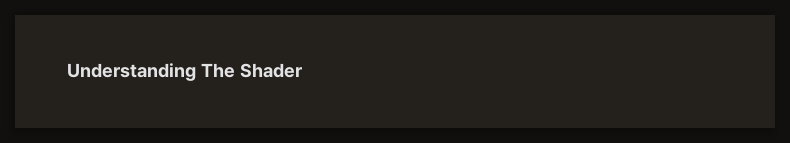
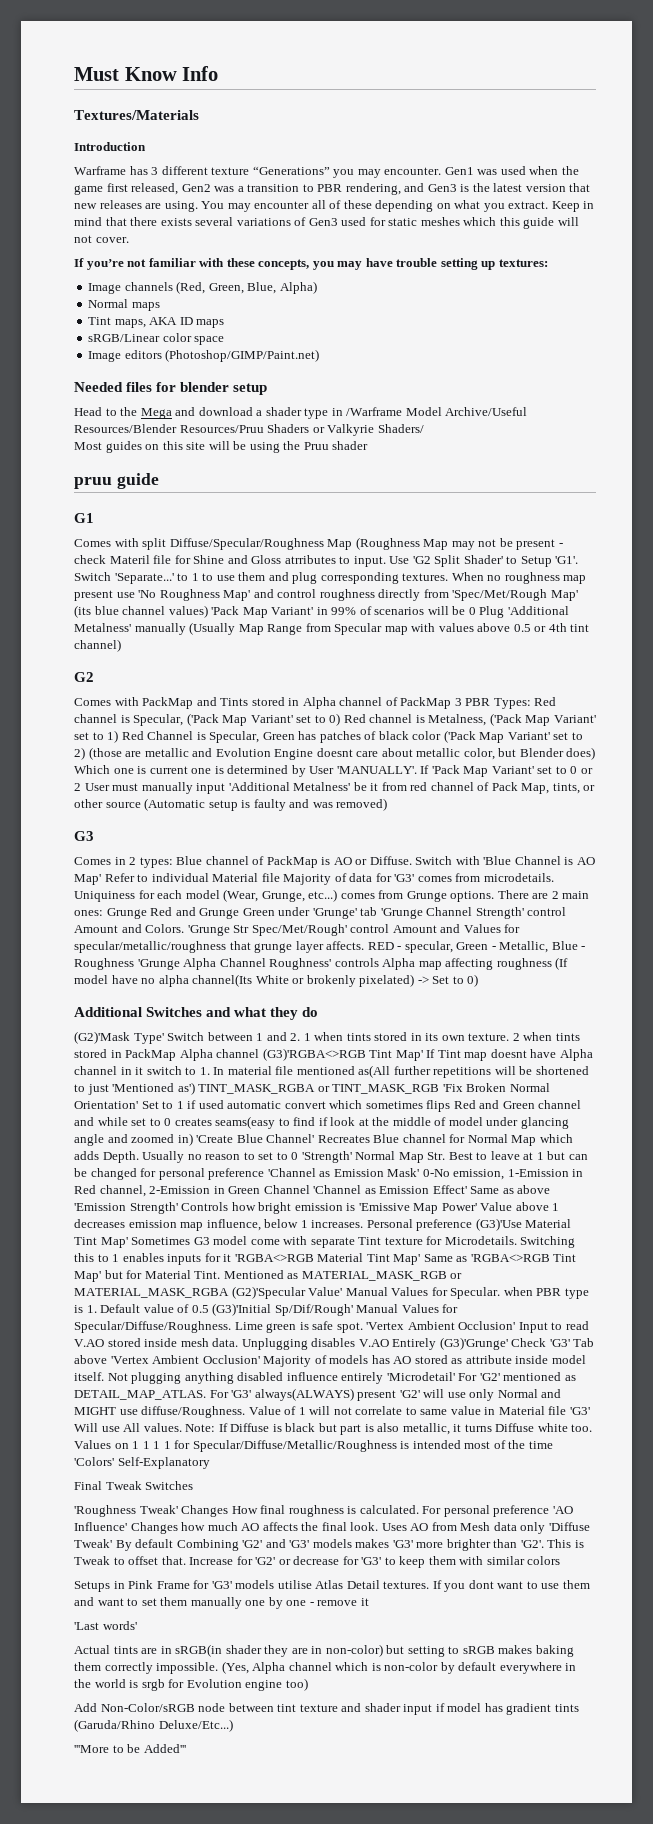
- Understanding The Shader
+ Must Know Info
+ Textures/Materials
+ Introduction
+ Warframe has 3 different texture “Generations” you may encounter. Gen1 was used when the game first released, Gen2 was a transition to PBR rendering, and Gen3 is the latest version that new releases are using. You may encounter all of these depending on what you extract. Keep in mind that there exists several variations of Gen3 used for static meshes which this guide will not cover.
+ If you’re not familiar with these concepts, you may have trouble setting up textures:
+ Image channels (Red, Green, Blue, Alpha)
+ Normal maps
+ Tint maps, AKA ID maps
+ sRGB/Linear color space
+ Image editors (Photoshop/GIMP/Paint.net)
+ Needed files for blender setup
+ Head to the Mega and download a shader type in /Warframe Model Archive/Useful Resources/Blender Resources/Pruu Shaders or Valkyrie Shaders/
+ Most guides on this site will be using the Pruu shader
+ pruu guide
+ G1
+ Comes with split Diffuse/Specular/Roughness Map (Roughness Map may not be present - check Materil file for Shine and Gloss atrributes to input. Use 'G2 Split Shader' to Setup 'G1'. Switch 'Separate...' to 1 to use them and plug corresponding textures. When no roughness map present use 'No Roughness Map' and control roughness directly from 'Spec/Met/Rough Map' (its blue channel values) 'Pack Map Variant' in 99% of scenarios will be 0 Plug 'Additional Metalness' manually (Usually Map Range from Specular map with values above 0.5 or 4th tint channel)
+ G2
+ Comes with PackMap and Tints stored in Alpha channel of PackMap 3 PBR Types: Red channel is Specular, ('Pack Map Variant' set to 0) Red channel is Metalness, ('Pack Map Variant' set to 1) Red Channel is Specular, Green has patches of black color ('Pack Map Variant' set to 2) (those are metallic and Evolution Engine doesnt care about metallic color, but Blender does) Which one is current one is determined by User 'MANUALLY'. If 'Pack Map Variant' set to 0 or 2 User must manually input 'Additional Metalness' be it from red channel of Pack Map, tints, or other source (Automatic setup is faulty and was removed)
+ G3
+ Comes in 2 types: Blue channel of PackMap is AO or Diffuse. Switch with 'Blue Channel is AO Map' Refer to individual Material file Majority of data for 'G3' comes from microdetails. Uniquiness for each model (Wear, Grunge, etc...) comes from Grunge options. There are 2 main ones: Grunge Red and Grunge Green under 'Grunge' tab 'Grunge Channel Strength' control Amount and Colors. 'Grunge Str Spec/Met/Rough' control Amount and Values for specular/metallic/roughness that grunge layer affects. RED - specular, Green - Metallic, Blue - Roughness 'Grunge Alpha Channel Roughness' controls Alpha map affecting roughness (If model have no alpha channel(Its White or brokenly pixelated) -> Set to 0)
+ Additional Switches and what they do
+ (G2)'Mask Type' Switch between 1 and 2. 1 when tints stored in its own texture. 2 when tints stored in PackMap Alpha channel (G3)'RGBA<>RGB Tint Map' If Tint map doesnt have Alpha channel in it switch to 1. In material file mentioned as(All further repetitions will be shortened to just 'Mentioned as') TINT_MASK_RGBA or TINT_MASK_RGB 'Fix Broken Normal Orientation' Set to 1 if used automatic convert which sometimes flips Red and Green channel and while set to 0 creates seams(easy to find if look at the middle of model under glancing angle and zoomed in) 'Create Blue Channel' Recreates Blue channel for Normal Map which adds Depth. Usually no reason to set to 0 'Strength' Normal Map Str. Best to leave at 1 but can be changed for personal preference 'Channel as Emission Mask' 0-No emission, 1-Emission in Red channel, 2-Emission in Green Channel 'Channel as Emission Effect' Same as above 'Emission Strength' Controls how bright emission is 'Emissive Map Power' Value above 1 decreases emission map influence, below 1 increases. Personal preference (G3)'Use Material Tint Map' Sometimes G3 model come with separate Tint texture for Microdetails. Switching this to 1 enables inputs for it 'RGBA<>RGB Material Tint Map' Same as 'RGBA<>RGB Tint Map' but for Material Tint. Mentioned as MATERIAL_MASK_RGB or MATERIAL_MASK_RGBA (G2)'Specular Value' Manual Values for Specular. when PBR type is 1. Default value of 0.5 (G3)'Initial Sp/Dif/Rough' Manual Values for Specular/Diffuse/Roughness. Lime green is safe spot. 'Vertex Ambient Occlusion' Input to read V.AO stored inside mesh data. Unplugging disables V.AO Entirely (G3)'Grunge' Check 'G3' Tab above 'Vertex Ambient Occlusion' Majority of models has AO stored as attribute inside model itself. Not plugging anything disabled influence entirely 'Microdetail' For 'G2' mentioned as DETAIL_MAP_ATLAS. For 'G3' always(ALWAYS) present 'G2' will use only Normal and MIGHT use diffuse/Roughness. Value of 1 will not correlate to same value in Material file 'G3' Will use All values. Note: If Diffuse is black but part is also metallic, it turns Diffuse white too. Values on 1 1 1 1 for Specular/Diffuse/Metallic/Roughness is intended most of the time 'Colors' Self-Explanatory
+ Final Tweak Switches
+ 'Roughness Tweak' Changes How final roughness is calculated. For personal preference 'AO Influence' Changes how much AO affects the final look. Uses AO from Mesh data only 'Diffuse Tweak' By default Combining 'G2' and 'G3' models makes 'G3' more brighter than 'G2'. This is Tweak to offset that. Increase for 'G2' or decrease for 'G3' to keep them with similar colors
+ Setups in Pink Frame for 'G3' models utilise Atlas Detail textures. If you dont want to use them and want to set them manually one by one - remove it
+ 'Last words'
+ Actual tints are in sRGB(in shader they are in non-color) but setting to sRGB makes baking them correctly impossible. (Yes, Alpha channel which is non-color by default everywhere in the world is srgb for Evolution engine too)
+ Add Non-Color/sRGB node between tint texture and shader input if model has gradient tints (Garuda/Rhino Deluxe/Etc...)
+ '''More to be Added'''

